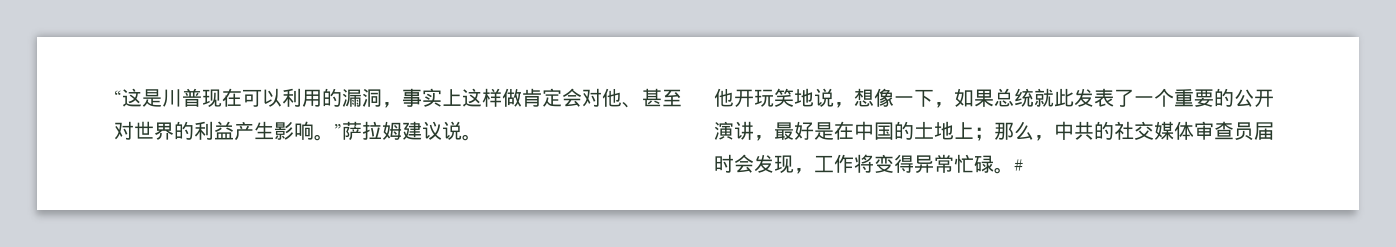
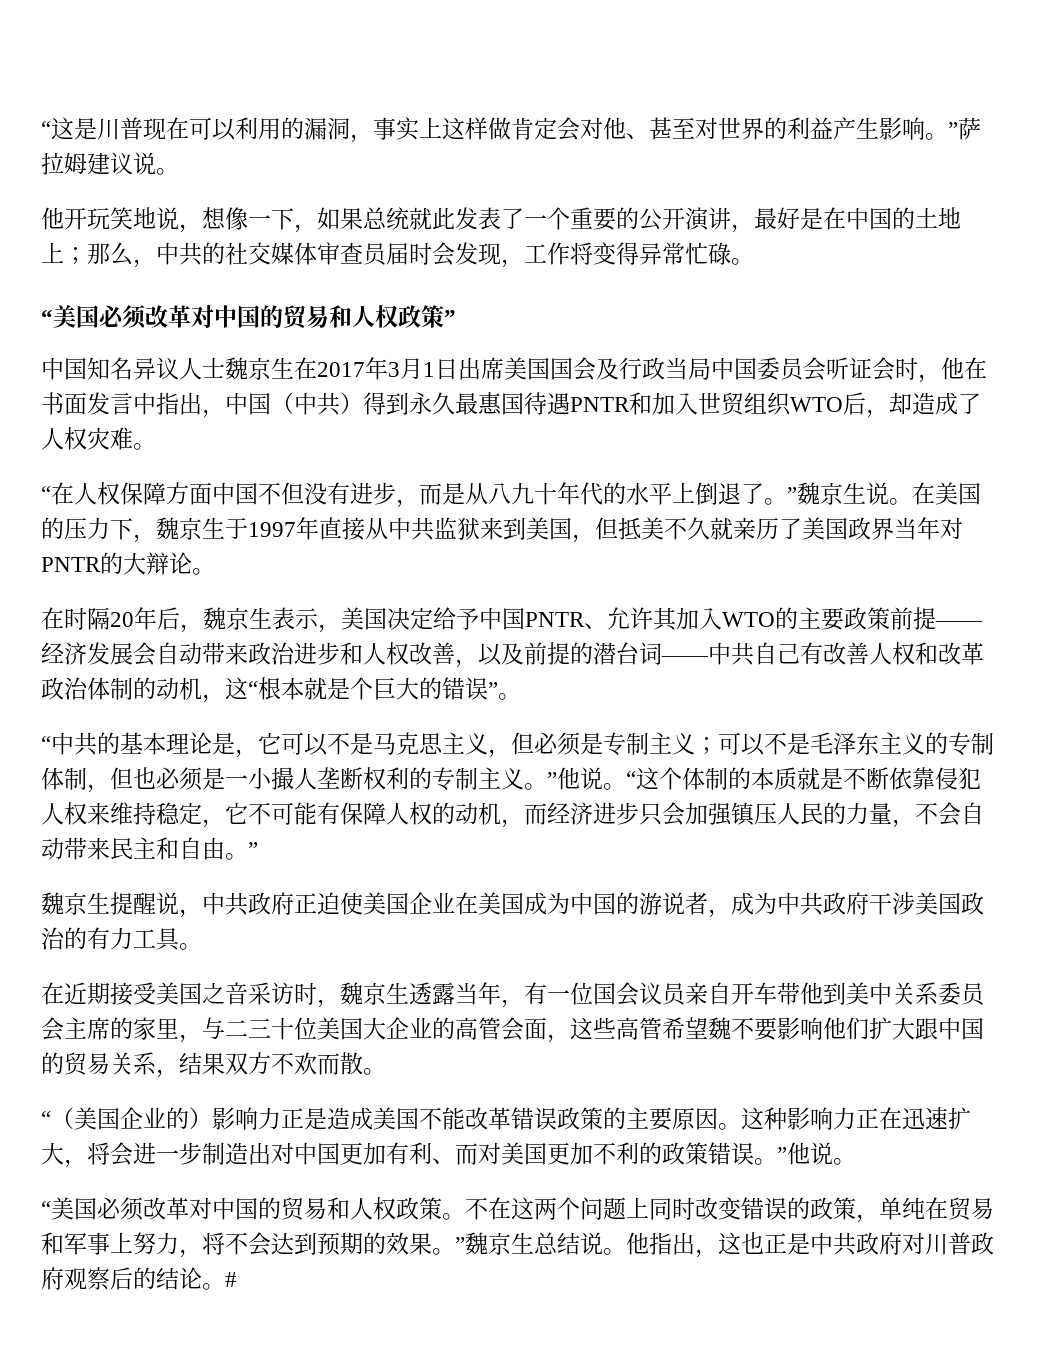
- 他开玩笑地说，想像一下，如果总统就此发表了一个重要的公开演讲，最好是在中国的土地上；那么，中共的社交媒体审查员届时会发现，工作将变得异常忙碌。#
+ 他开玩笑地说，想像一下，如果总统就此发表了一个重要的公开演讲，最好是在中国的土地上；那么，中共的社交媒体审查员届时会发现，工作将变得异常忙碌。
+ “美国必须改革对中国的贸易和人权政策”
+ 中国知名异议人士魏京生在2017年3月1日出席美国国会及行政当局中国委员会听证会时，他在书面发言中指出，中国（中共）得到永久最惠国待遇PNTR和加入世贸组织WTO后，却造成了人权灾难。
+ “在人权保障方面中国不但没有进步，而是从八九十年代的水平上倒退了。”魏京生说。在美国的压力下，魏京生于1997年直接从中共监狱来到美国，但抵美不久就亲历了美国政界当年对PNTR的大辩论。
+ 在时隔20年后，魏京生表示，美国决定给予中国PNTR、允许其加入WTO的主要政策前提——经济发展会自动带来政治进步和人权改善，以及前提的潜台词——中共自己有改善人权和改革政治体制的动机，这“根本就是个巨大的错误”。
+ “中共的基本理论是，它可以不是马克思主义，但必须是专制主义；可以不是毛泽东主义的专制体制，但也必须是一小撮人垄断权利的专制主义。”他说。“这个体制的本质就是不断依靠侵犯人权来维持稳定，它不可能有保障人权的动机，而经济进步只会加强镇压人民的力量，不会自动带来民主和自由。”
+ 魏京生提醒说，中共政府正迫使美国企业在美国成为中国的游说者，成为中共政府干涉美国政治的有力工具。
+ 在近期接受美国之音采访时，魏京生透露当年，有一位国会议员亲自开车带他到美中关系委员会主席的家里，与二三十位美国大企业的高管会面，这些高管希望魏不要影响他们扩大跟中国的贸易关系，结果双方不欢而散。
+ “（美国企业的）影响力正是造成美国不能改革错误政策的主要原因。这种影响力正在迅速扩大，将会进一步制造出对中国更加有利、而对美国更加不利的政策错误。”他说。
+ “美国必须改革对中国的贸易和人权政策。不在这两个问题上同时改变错误的政策，单纯在贸易和军事上努力，将不会达到预期的效果。”魏京生总结说。他指出，这也正是中共政府对川普政府观察后的结论。#

